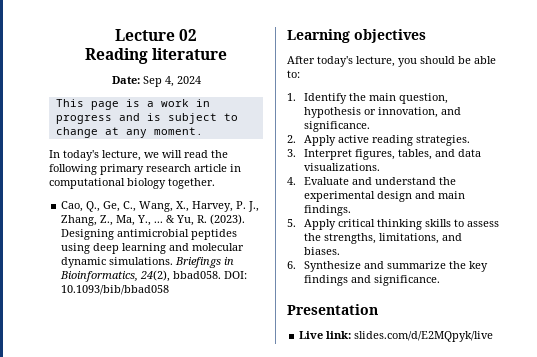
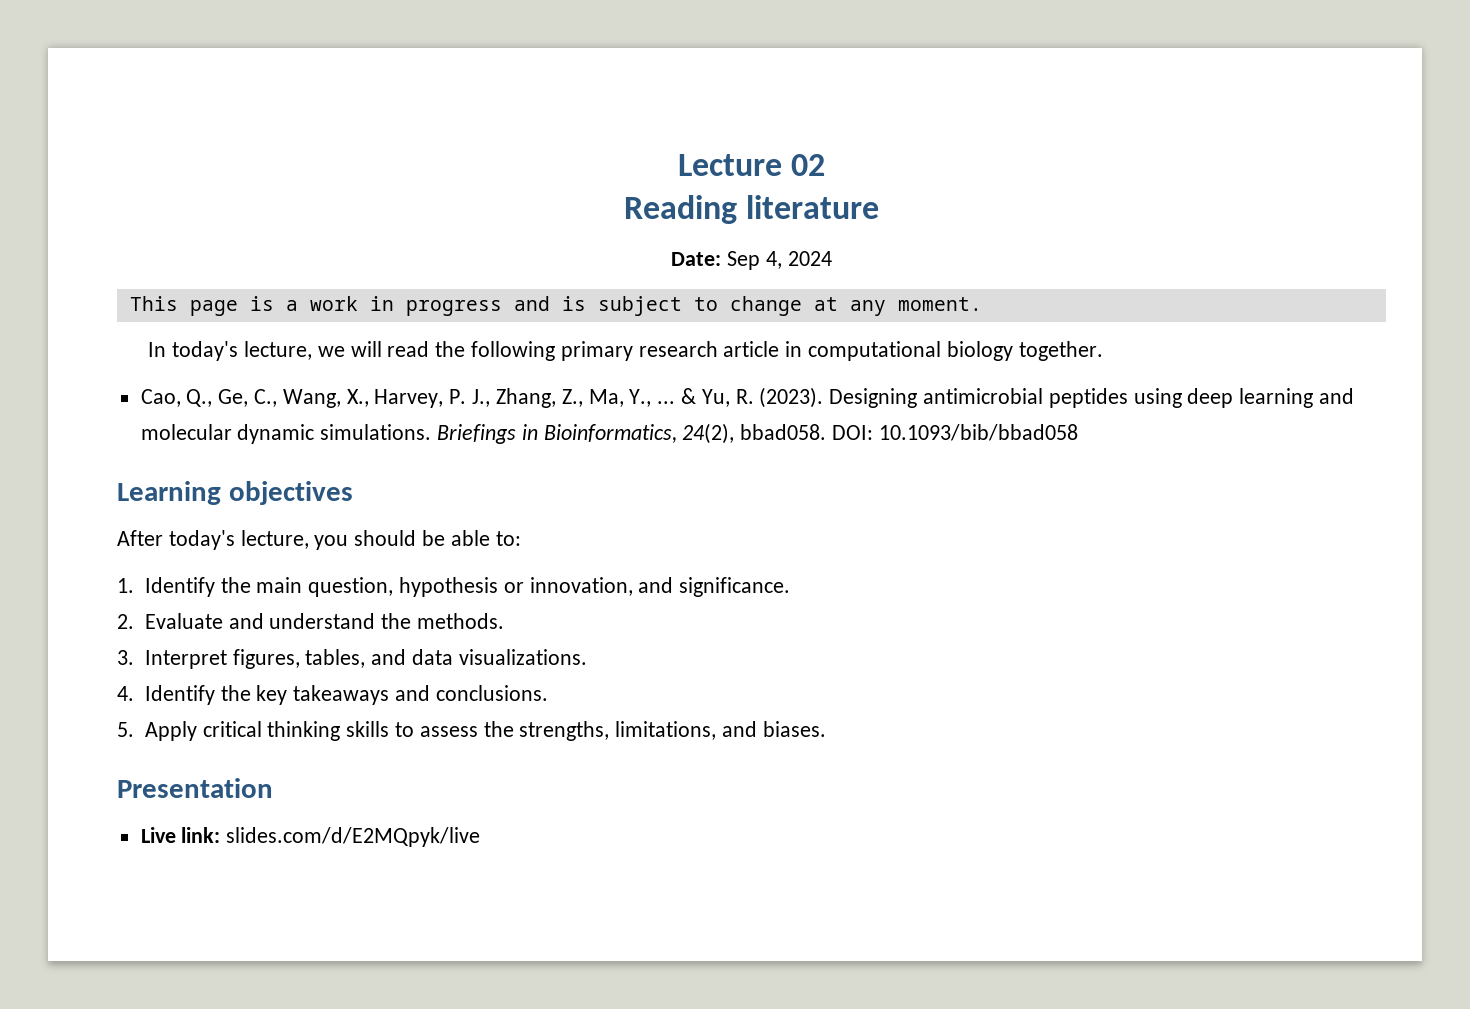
- 2. Apply active reading strategies.
+ 2. Evaluate and understand the methods.
- 4. Evaluate and understand the experimental design and main findings.
+ 4. Identify the key takeaways and conclusions.
- 6. Synthesize and summarize the key findings and significance.

